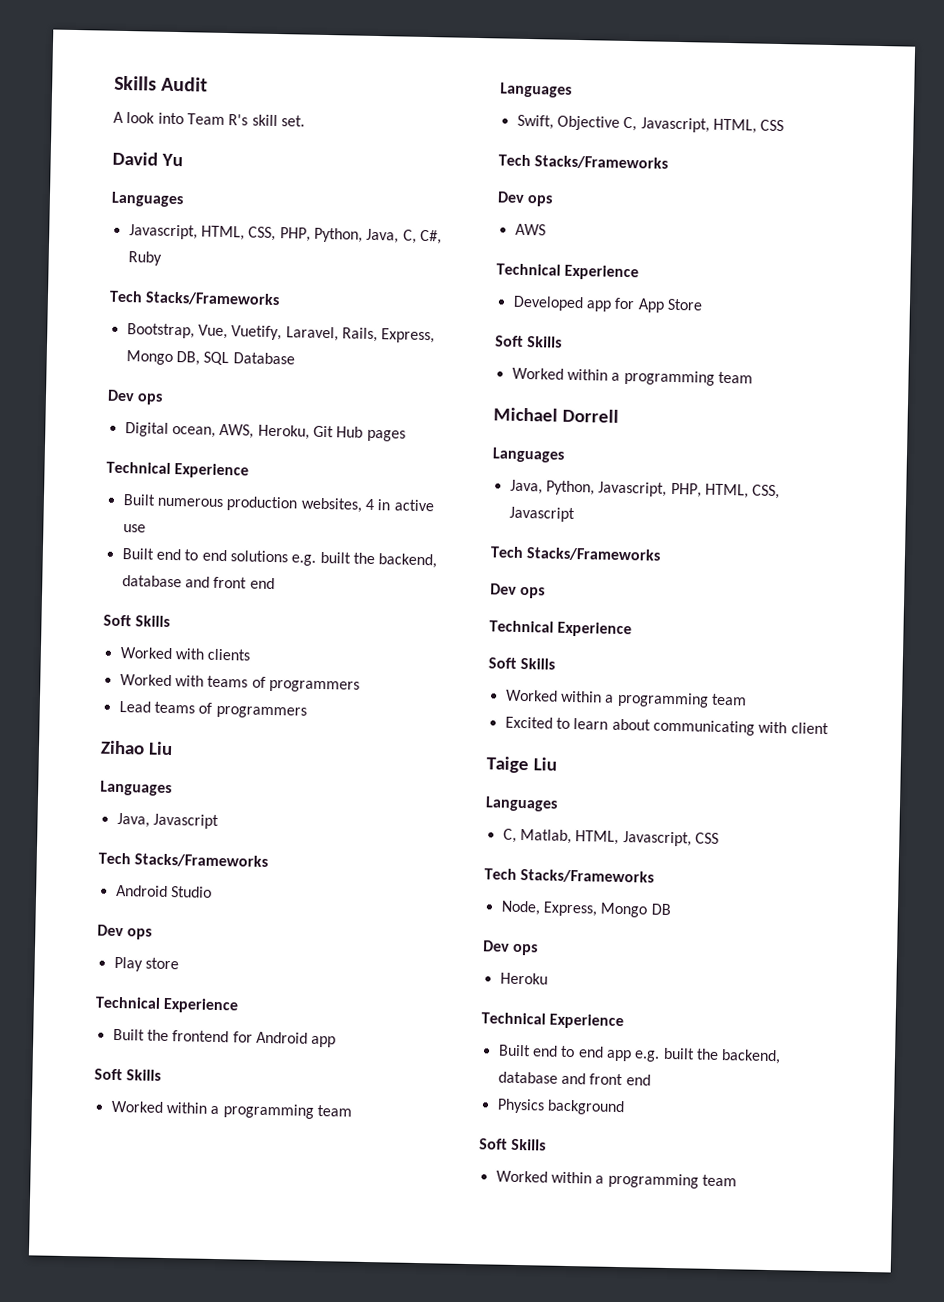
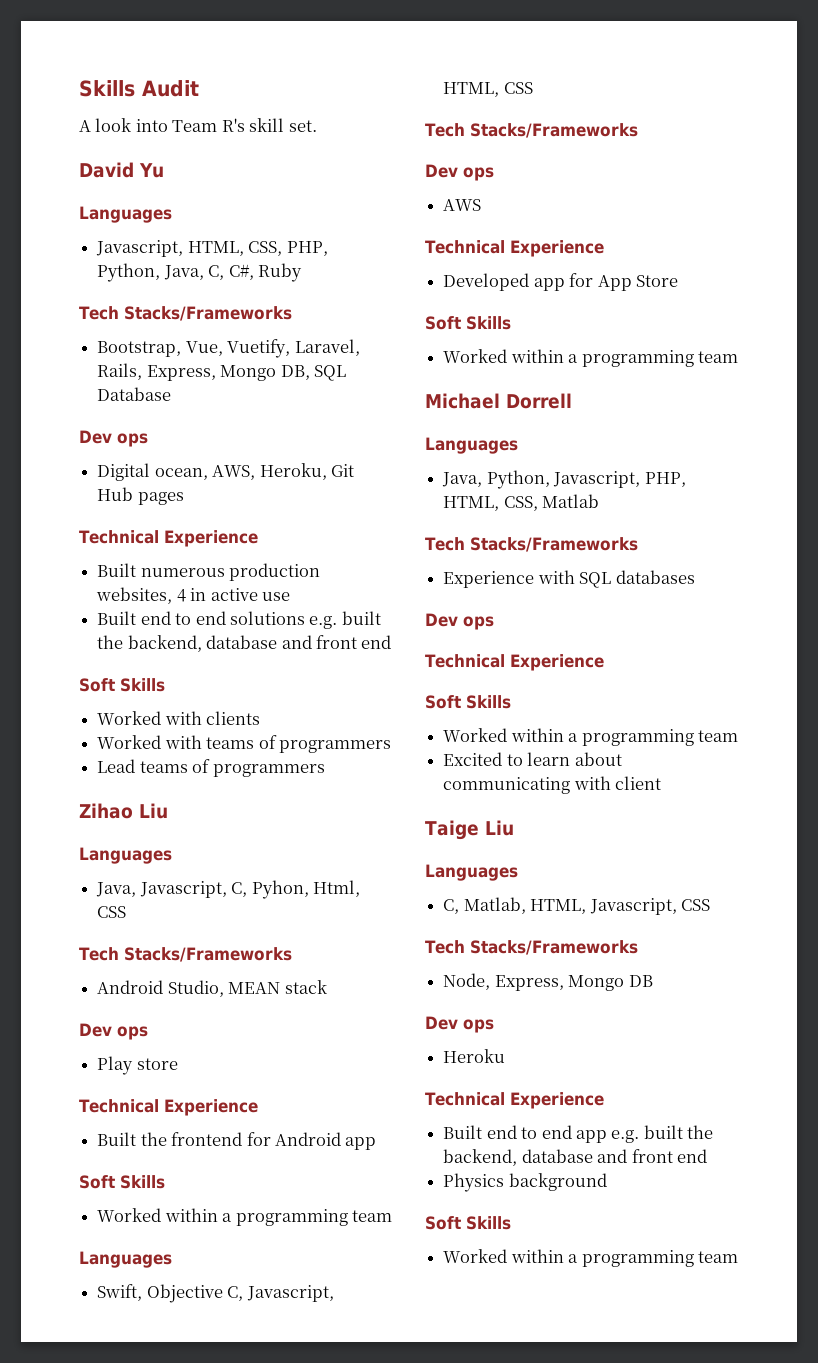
- Java, Javascript
+ Java, Javascript, C, Pyhon, Html, CSS
- Android Studio
+ Android Studio, MEAN stack
- Java, Python, Javascript, PHP, HTML, CSS, Javascript
+ Java, Python, Javascript, PHP, HTML, CSS, Matlab
  Tech Stacks/Frameworks
+ Experience with SQL databases

